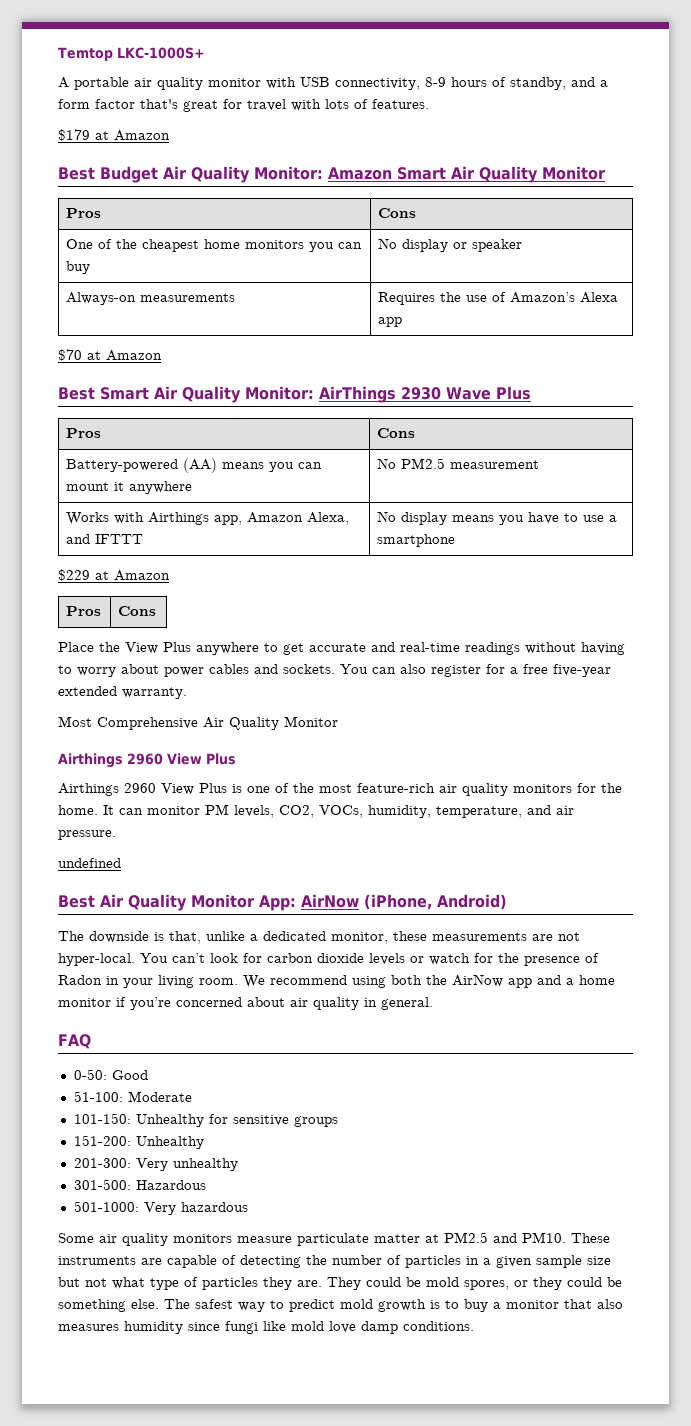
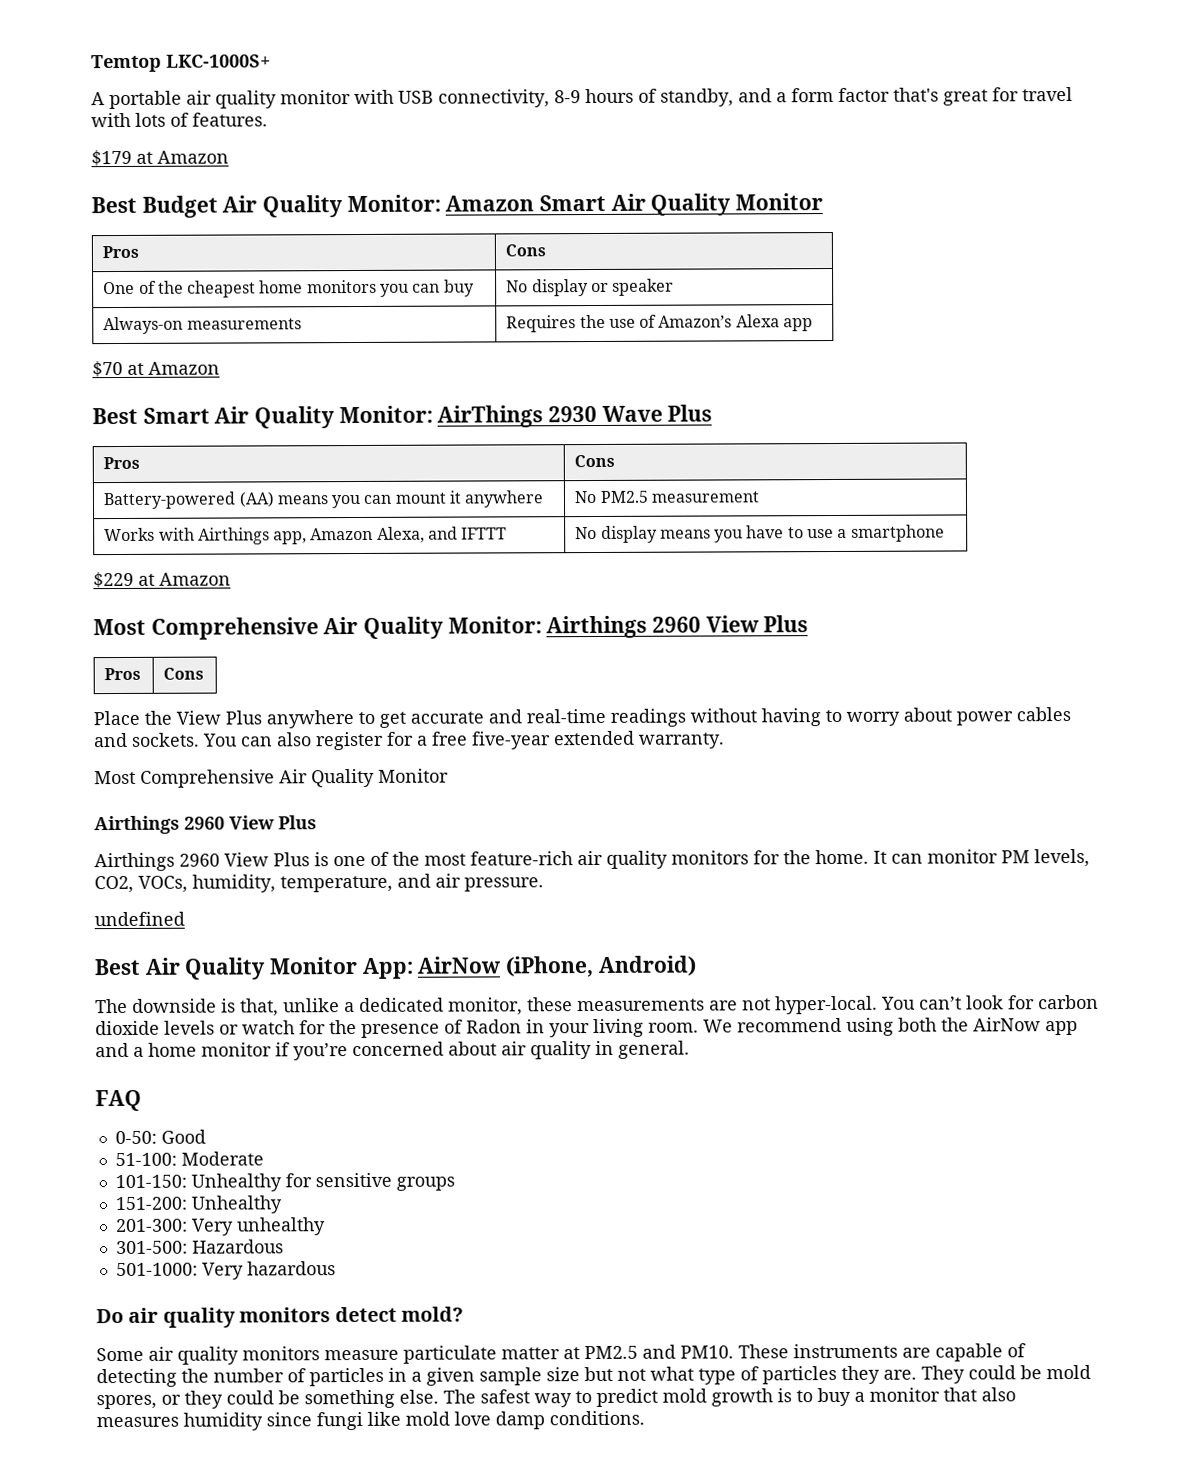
+ Most Comprehensive Air Quality Monitor: Airthings 2960 View Plus
+ Do air quality monitors detect mold?

